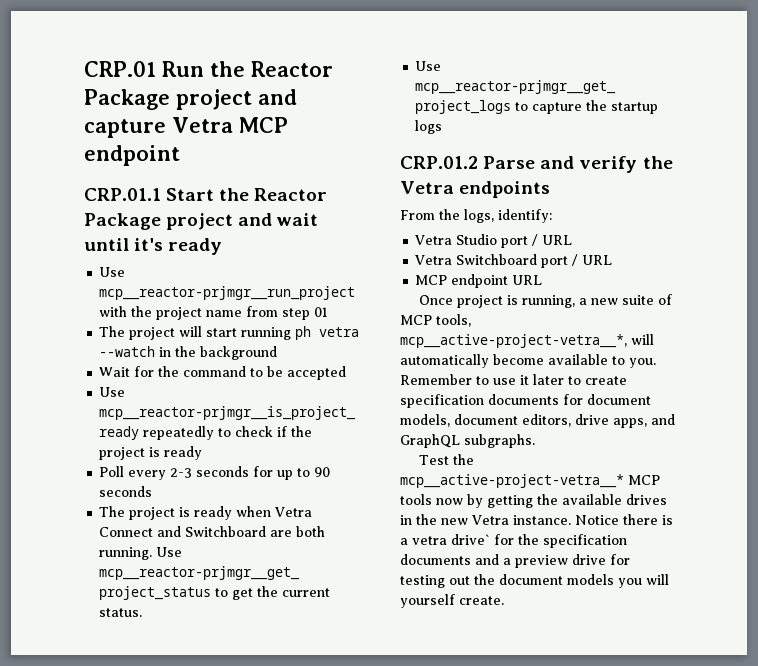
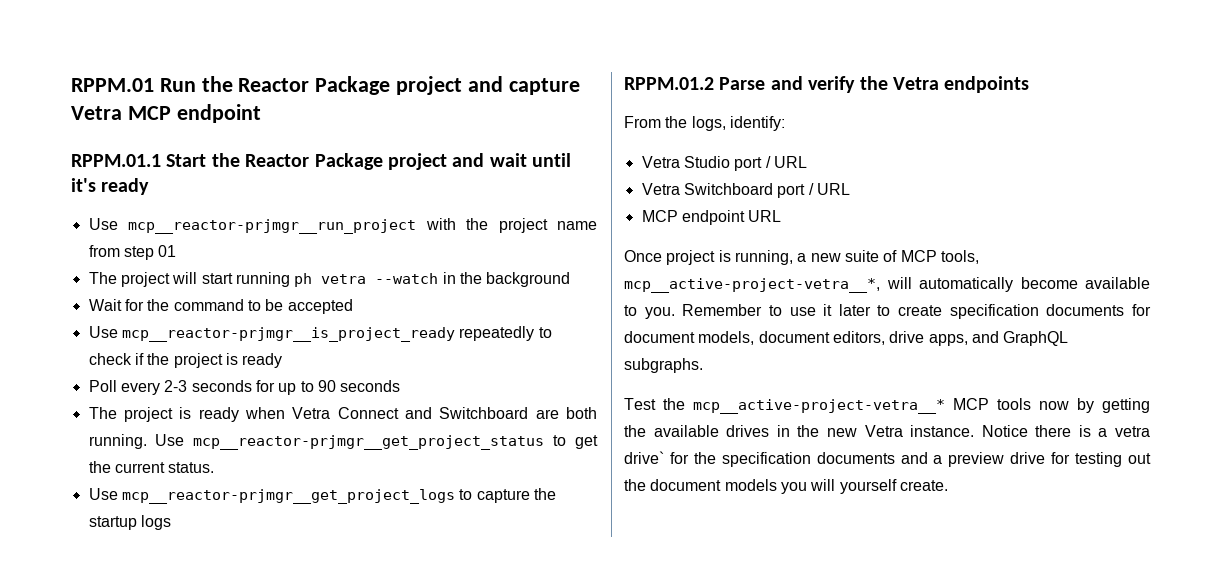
- CRP.01 Run the Reactor Package project and capture Vetra MCP endpoint
+ RPPM.01 Run the Reactor Package project and capture Vetra MCP endpoint
- CRP.01.1 Start the Reactor Package project and wait until it's ready
+ RPPM.01.1 Start the Reactor Package project and wait until it's ready
- CRP.01.2 Parse and verify the Vetra endpoints
+ RPPM.01.2 Parse and verify the Vetra endpoints

